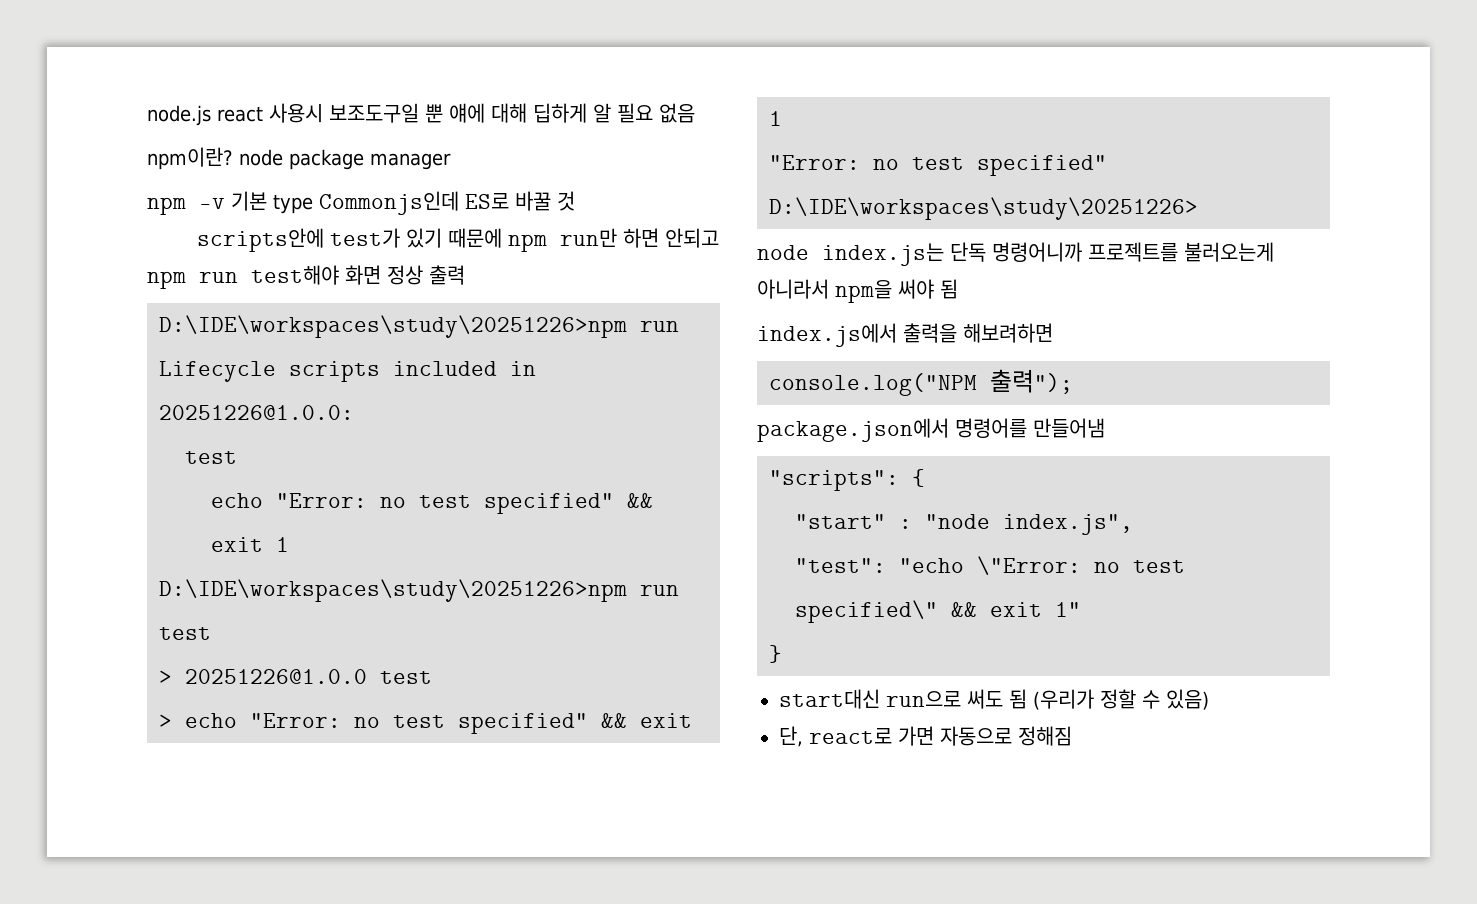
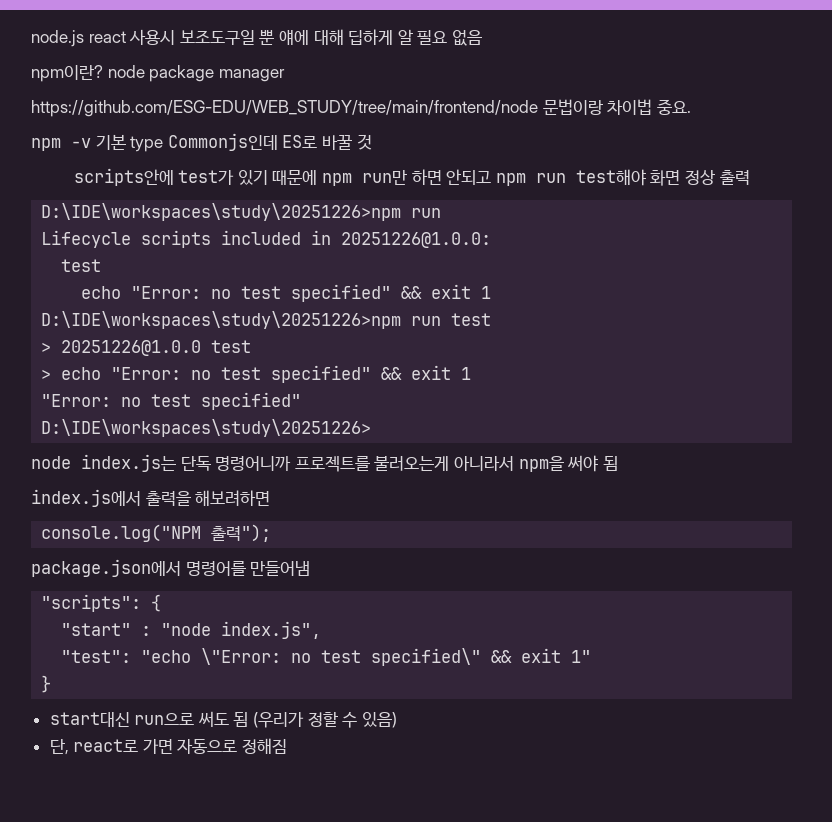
+ https://github.com/ESG-EDU/WEB_STUDY/tree/main/frontend/node 문법이랑 차이법 중요.

